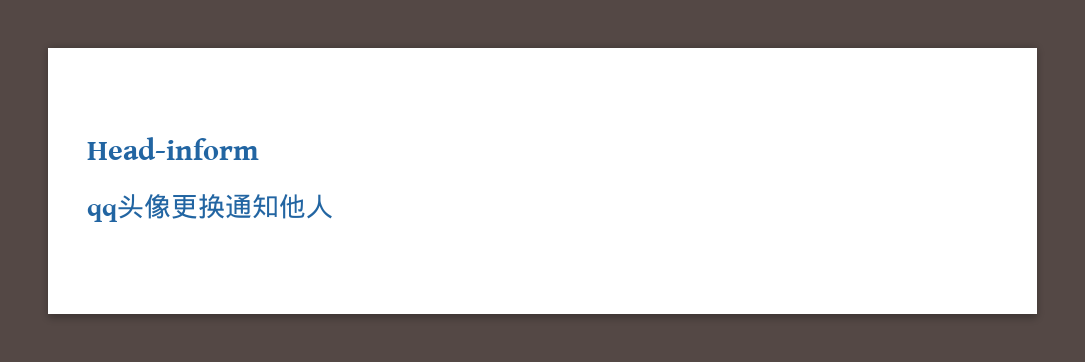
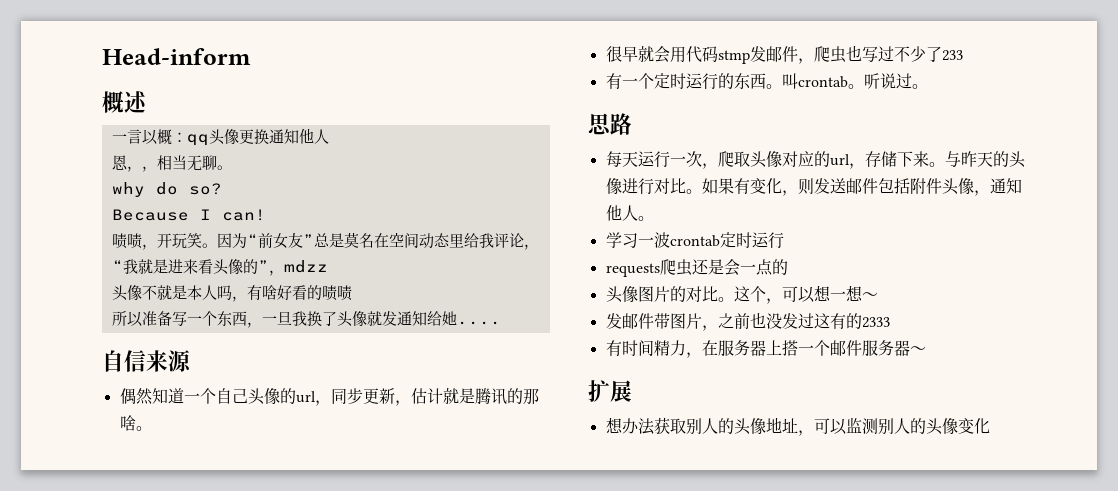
- qq头像更换通知他人
+ 概述
+ 一言以概：qq头像更换通知他人
+ 恩，，相当无聊。
+ why do so?
+ Because I can!
+ 啧啧，开玩笑。因为“前女友”总是莫名在空间动态里给我评论，“我就是进来看头像的”，mdzz
+ 头像不就是本人吗，有啥好看的啧啧
+ 所以准备写一个东西，一旦我换了头像就发通知给她....
+ 自信来源
+ 偶然知道一个自己头像的url，同步更新，估计就是腾讯的那啥。
+ 很早就会用代码stmp发邮件，爬虫也写过不少了233
+ 有一个定时运行的东西。叫crontab。听说过。
+ 思路
+ 每天运行一次，爬取头像对应的url，存储下来。与昨天的头像进行对比。如果有变化，则发送邮件包括附件头像，通知他人。
+ 学习一波crontab定时运行
+ requests爬虫还是会一点的
+ 头像图片的对比。这个，可以想一想～
+ 发邮件带图片，之前也没发过这有的2333
+ 有时间精力，在服务器上搭一个邮件服务器～
+ 扩展
+ 想办法获取别人的头像地址，可以监测别人的头像变化

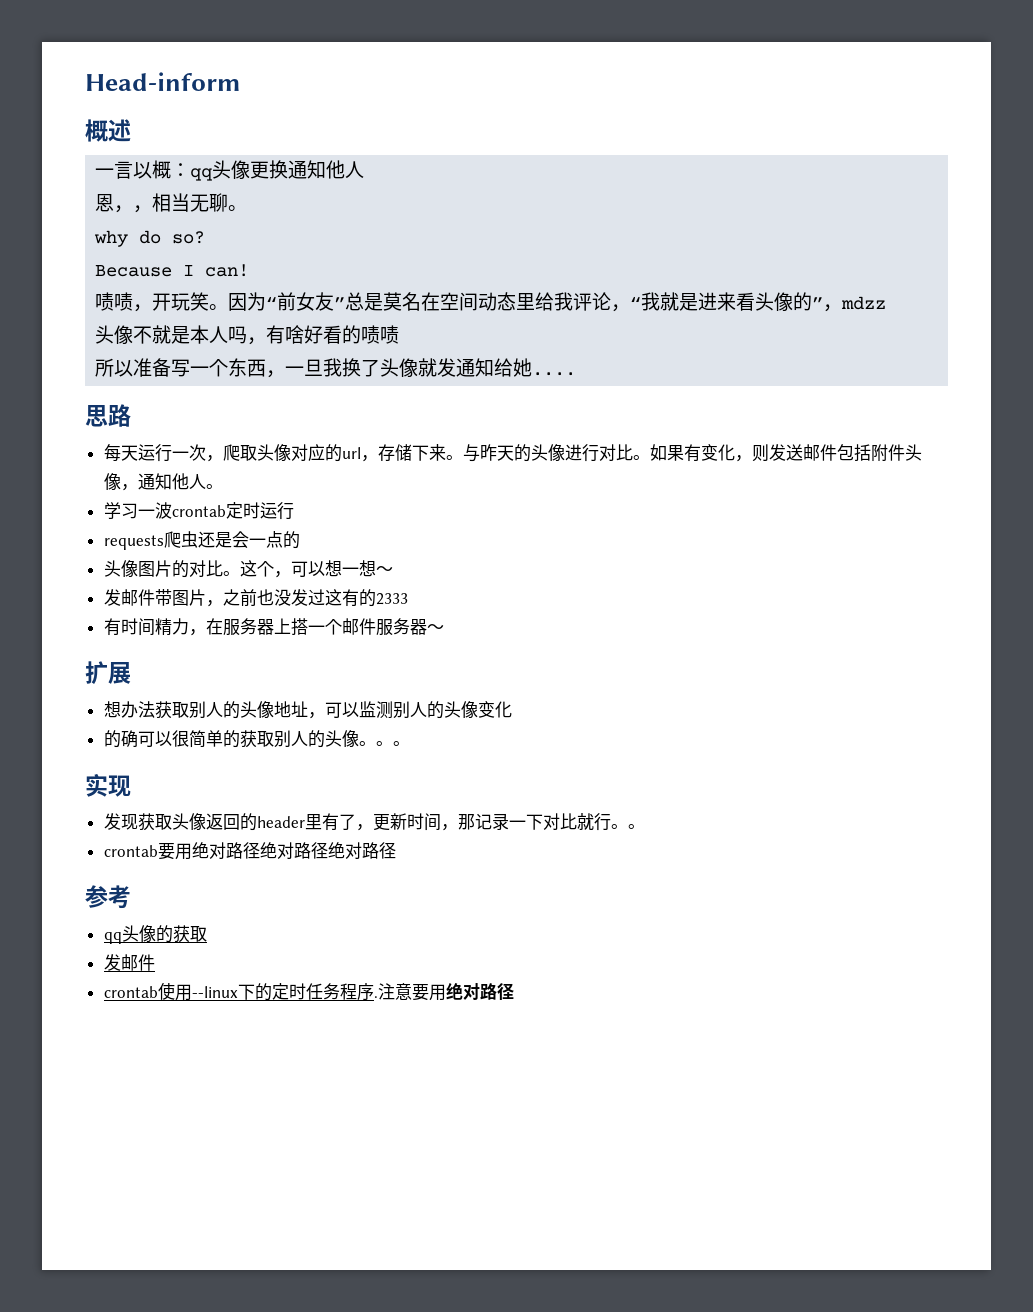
- 自信来源
- 偶然知道一个自己头像的url，同步更新，估计就是腾讯的那啥。
- 很早就会用代码stmp发邮件，爬虫也写过不少了233
- 有一个定时运行的东西。叫crontab。听说过。
+ 的确可以很简单的获取别人的头像。。。
+ 实现
+ 发现获取头像返回的header里有了，更新时间，那记录一下对比就行。。
+ crontab要用绝对路径绝对路径绝对路径
+ 参考
+ qq头像的获取
+ 发邮件
+ crontab使用--linux下的定时任务程序.注意要用绝对路径

